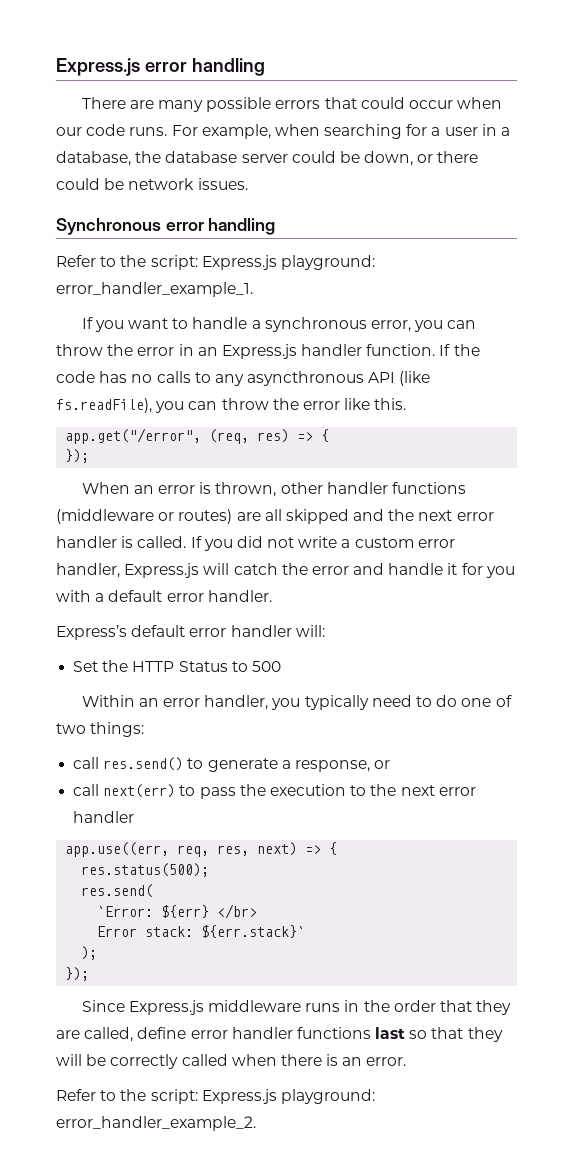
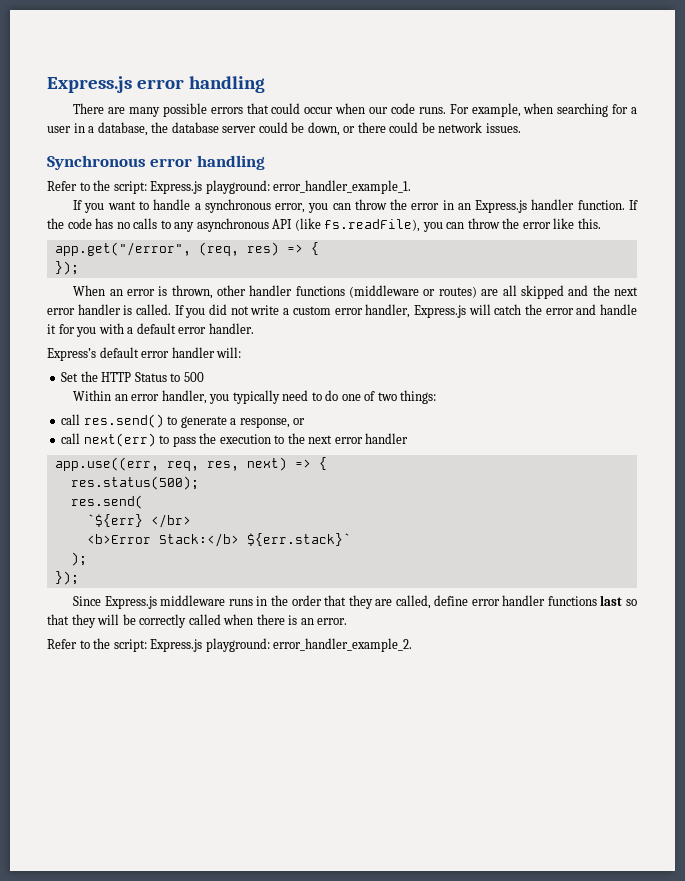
- If the code has no calls to any asyncthronous API (like fs.readFile), you can throw the error like this.
+ If the code has no calls to any asynchronous API (like fs.readFile), you can throw the error like this.
- `Error: ${err} </br>
+ `${err} </br>
- Error stack: ${err.stack}`
+ <b>Error Stack:</b> ${err.stack}`

